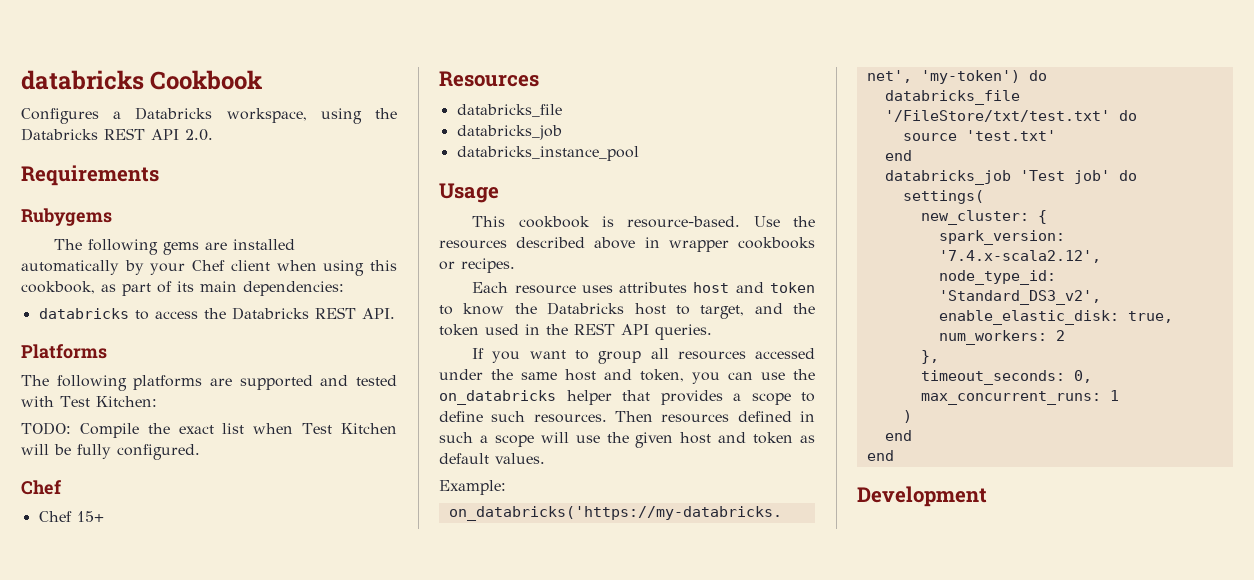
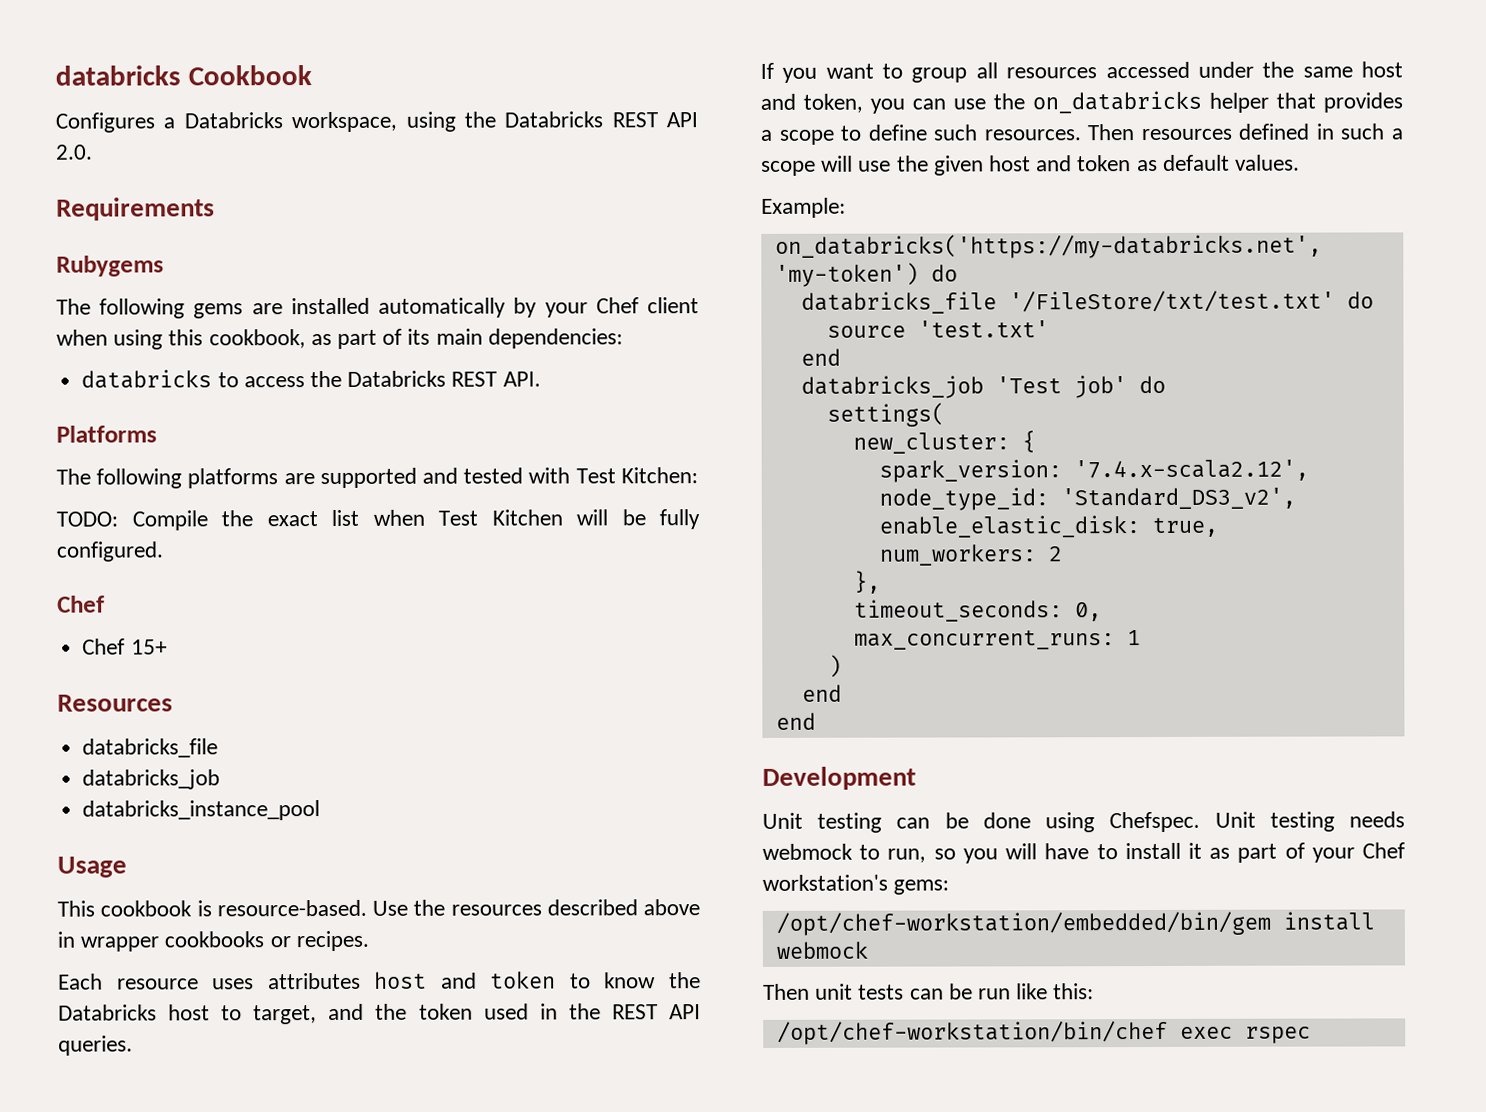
+ Unit testing can be done using Chefspec. Unit testing needs webmock to run, so you will have to install it as part of your Chef workstation's gems:
+ /opt/chef-workstation/embedded/bin/gem install webmock
+ Then unit tests can be run like this:
+ /opt/chef-workstation/bin/chef exec rspec

